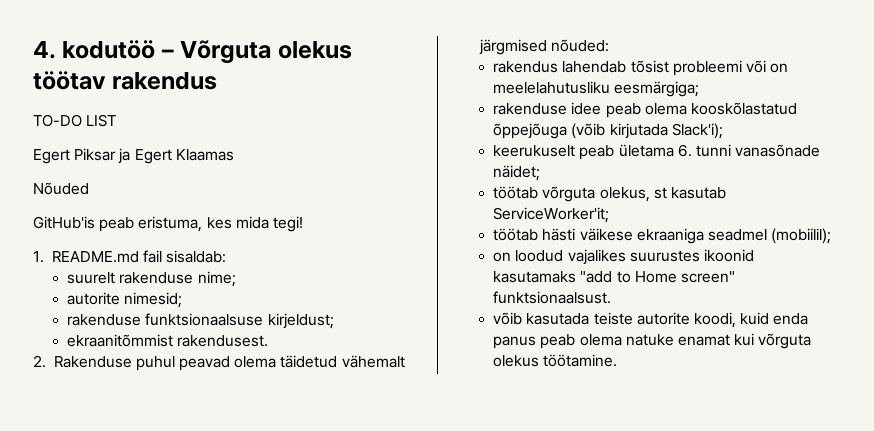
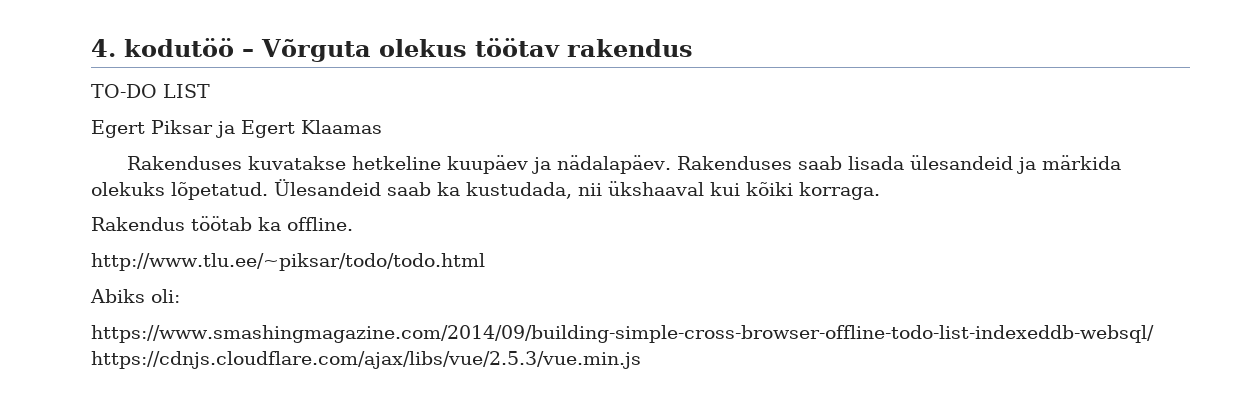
- Nõuded
- GitHub'is peab eristuma, kes mida tegi!
- 1. README.md fail sisaldab:
- suurelt rakenduse nime;
- autorite nimesid;
- rakenduse funktsionaalsuse kirjeldust;
- ekraanitõmmist rakendusest.
- 2. Rakenduse puhul peavad olema täidetud vähemalt järgmised nõuded:
- rakendus lahendab tõsist probleemi või on meelelahutusliku eesmärgiga;
- rakenduse idee peab olema kooskõlastatud õppejõuga (võib kirjutada Slack'i);
- keerukuselt peab ületama 6. tunni vanasõnade näidet;
- töötab võrguta olekus, st kasutab ServiceWorker'it;
- töötab hästi väikese ekraaniga seadmel (mobiilil);
- on loodud vajalikes suurustes ikoonid kasutamaks "add to Home screen" funktsionaalsust.
- võib kasutada teiste autorite koodi, kuid enda panus peab olema natuke enamat kui võrguta olekus töötamine.
+ Rakenduses kuvatakse hetkeline kuupäev ja nädalapäev. Rakenduses saab lisada ülesandeid ja märkida olekuks lõpetatud. Ülesandeid saab ka kustudada, nii ükshaaval kui kõiki korraga.
+ Rakendus töötab ka offline.
+ http://www.tlu.ee/~piksar/todo/todo.html
+ Abiks oli:
+ https://www.smashingmagazine.com/2014/09/building-simple-cross-browser-offline-todo-list-indexeddb-websql/ https://cdnjs.cloudflare.com/ajax/libs/vue/2.5.3/vue.min.js

